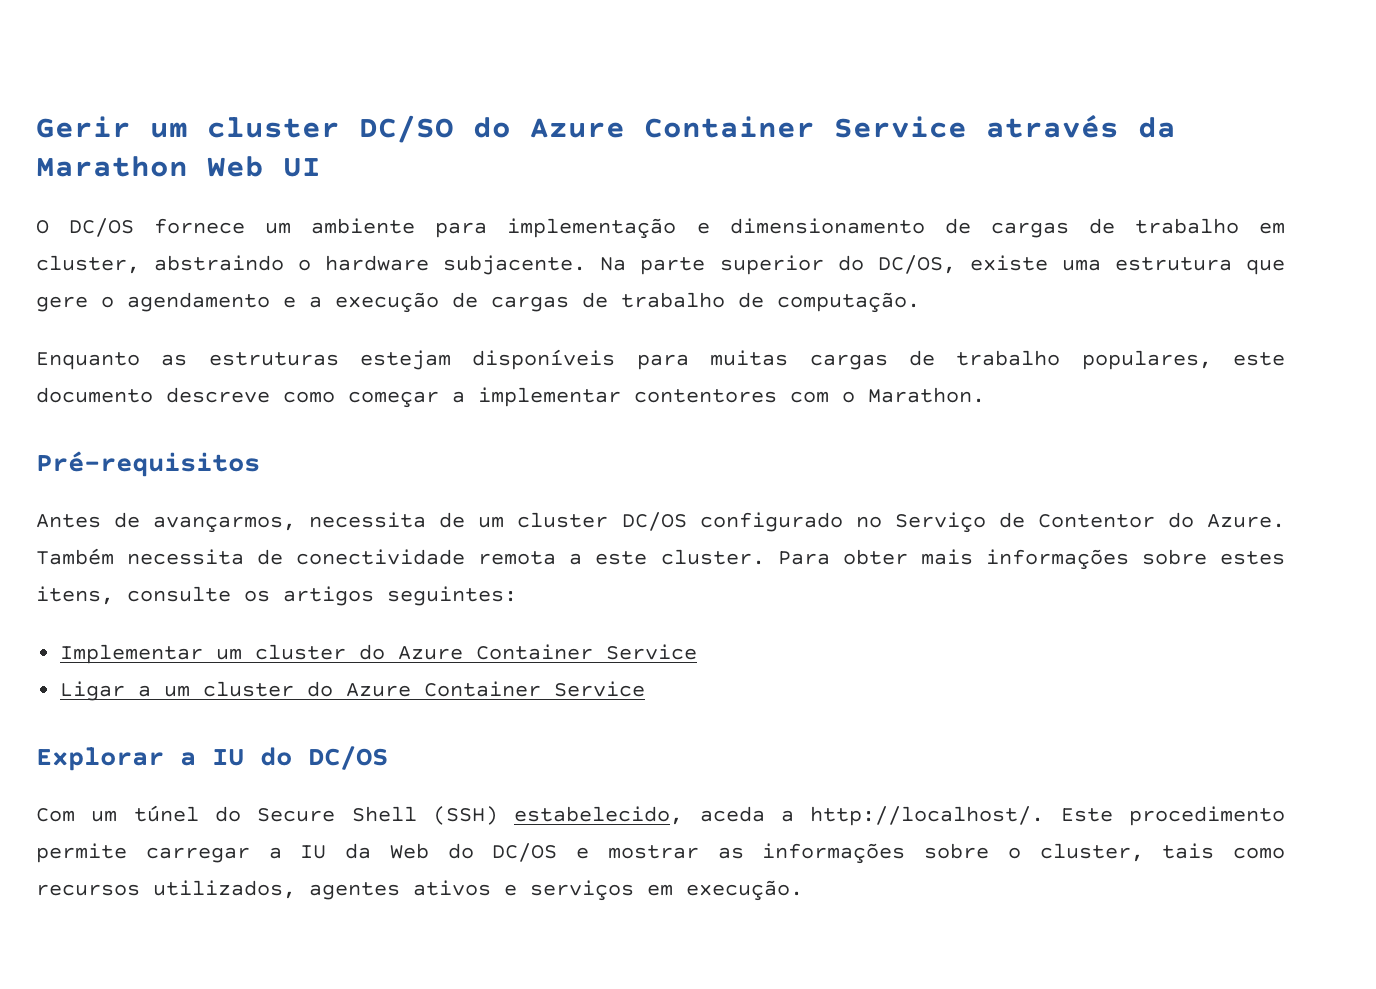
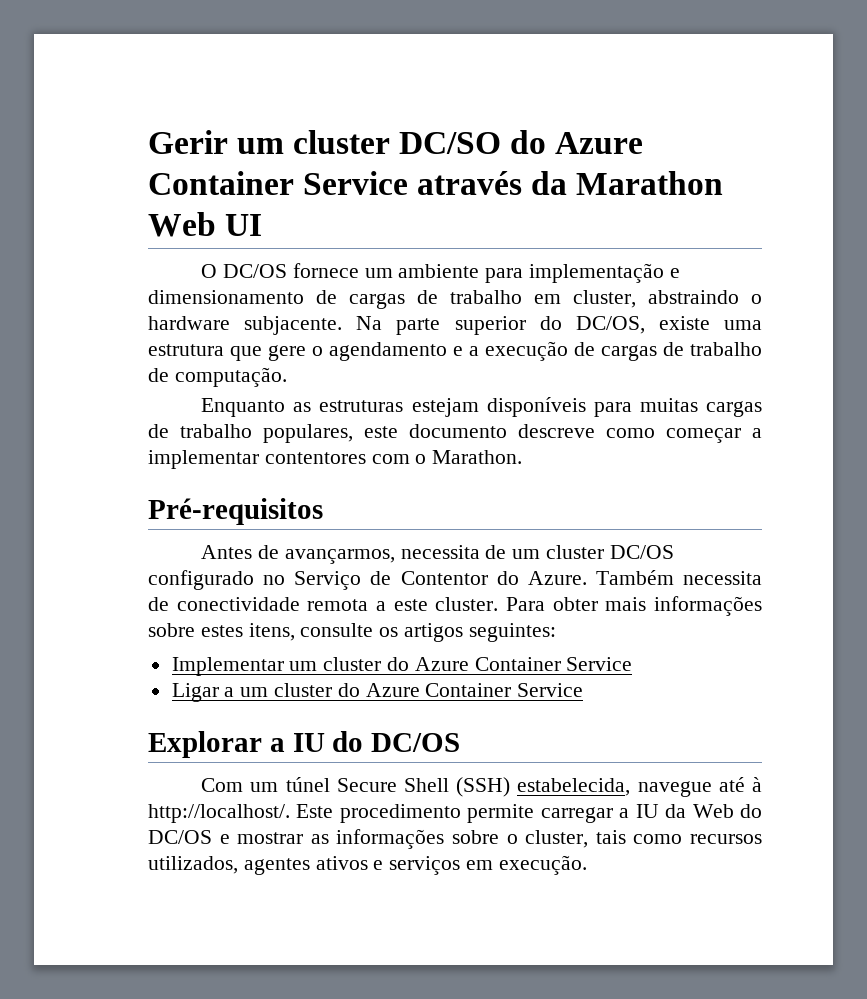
- Com um túnel do Secure Shell (SSH) estabelecido, aceda a http://localhost/.
+ Com um túnel Secure Shell (SSH) estabelecida, navegue até à http://localhost/.

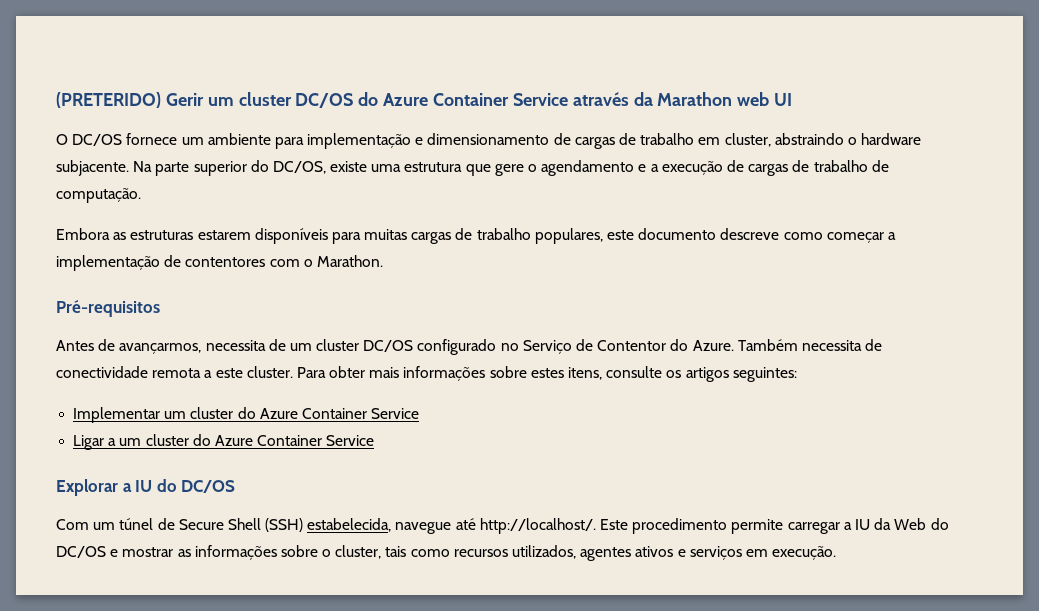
- Gerir um cluster DC/SO do Azure Container Service através da Marathon Web UI
+ (PRETERIDO) Gerir um cluster DC/OS do Azure Container Service através da Marathon web UI
- Enquanto as estruturas estejam disponíveis para muitas cargas de trabalho populares, este documento descreve como começar a implementar contentores com o Marathon.
+ Embora as estruturas estarem disponíveis para muitas cargas de trabalho populares, este documento descreve como começar a implementação de contentores com o Marathon.
- Com um túnel Secure Shell (SSH) estabelecida, navegue até à http://localhost/.
+ Com um túnel de Secure Shell (SSH) estabelecida, navegue até http://localhost/.

